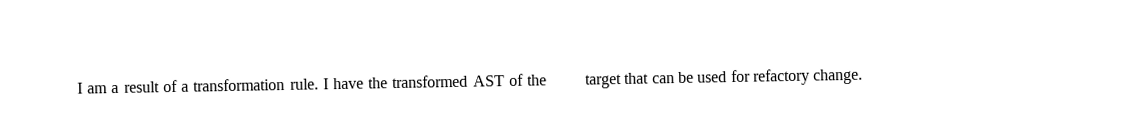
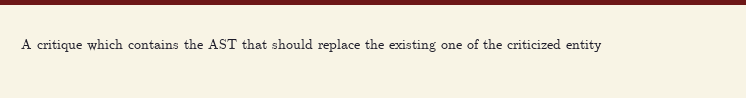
- I am a result of a transformation rule. I have the transformed AST of the target that can be used for refactory change.
+ A critique which contains the AST that should replace the existing one of the criticized entity

